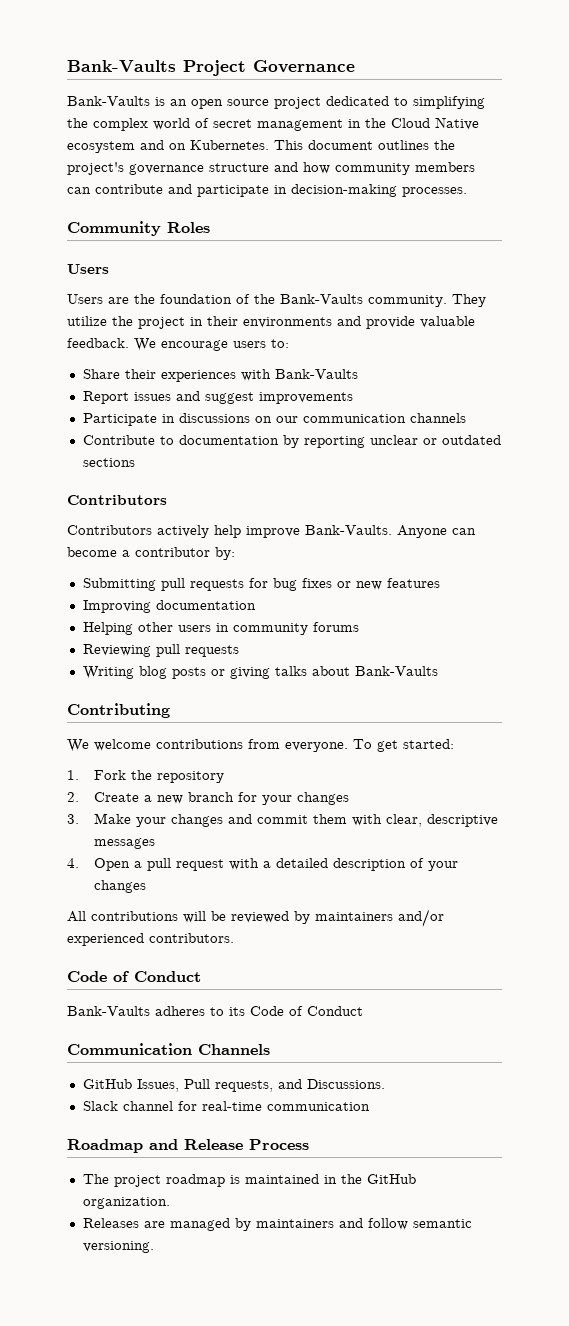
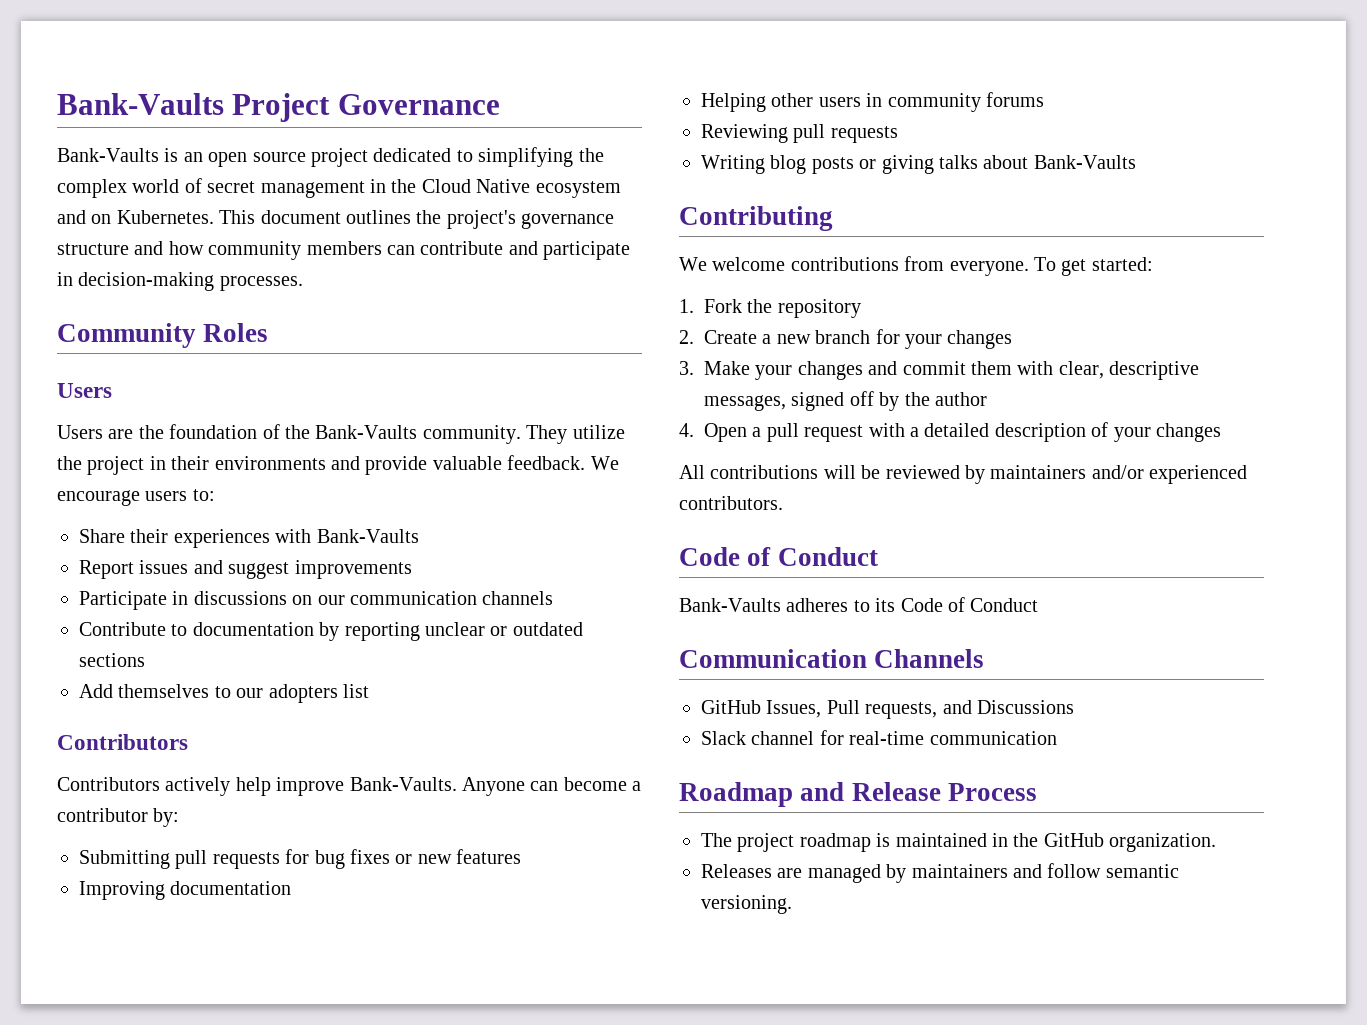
+ Add themselves to our adopters list
- 3. Make your changes and commit them with clear, descriptive messages
+ 3. Make your changes and commit them with clear, descriptive messages, signed off by the author
- GitHub Issues, Pull requests, and Discussions.
+ GitHub Issues, Pull requests, and Discussions

